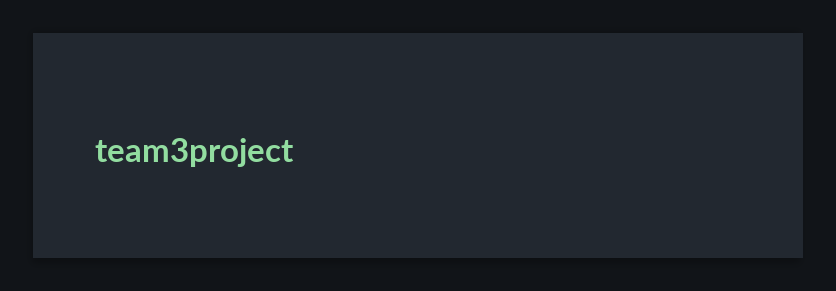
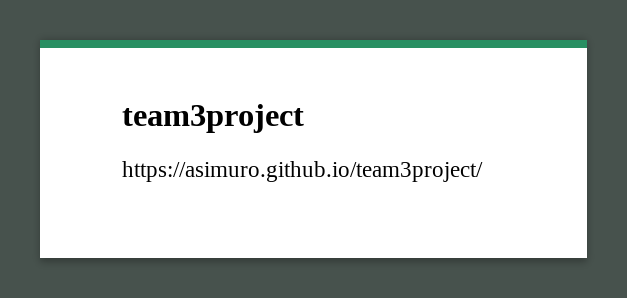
+ https://asimuro.github.io/team3project/

